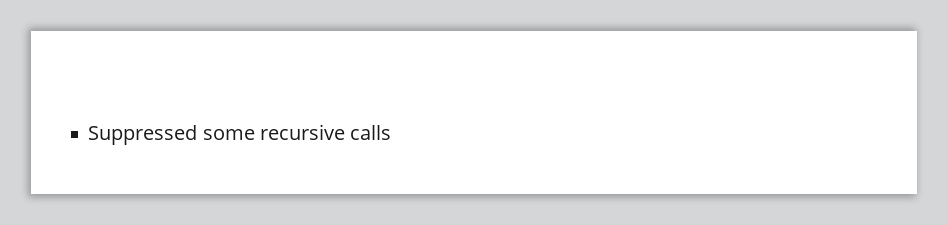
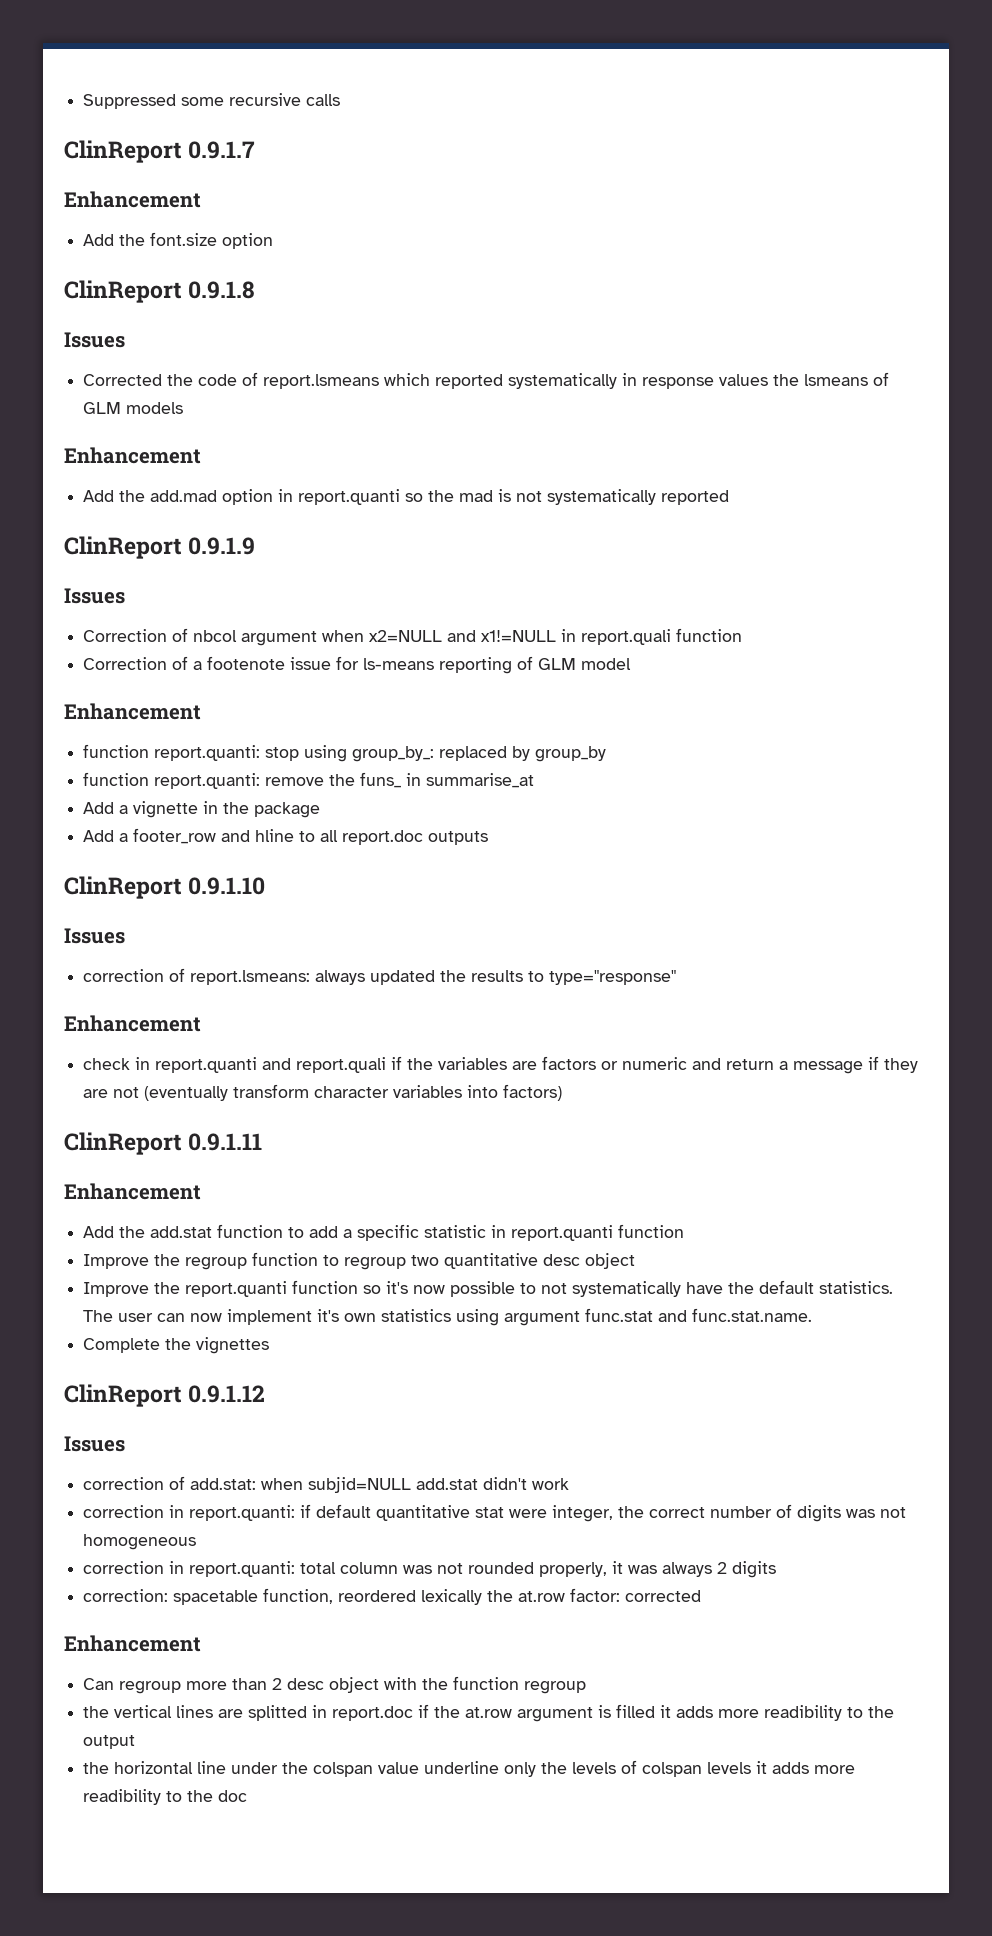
+ ClinReport 0.9.1.7
+ Enhancement
+ Add the font.size option
+ ClinReport 0.9.1.8
+ Issues
+ Corrected the code of report.lsmeans which reported systematically in response values the lsmeans of GLM models
+ Enhancement
+ Add the add.mad option in report.quanti so the mad is not systematically reported
+ ClinReport 0.9.1.9
+ Issues
+ Correction of nbcol argument when x2=NULL and x1!=NULL in report.quali function
+ Correction of a footenote issue for ls-means reporting of GLM model
+ Enhancement
+ function report.quanti: stop using group_by_: replaced by group_by
+ function report.quanti: remove the funs_ in summarise_at
+ Add a vignette in the package
+ Add a footer_row and hline to all report.doc outputs
+ ClinReport 0.9.1.10
+ Issues
+ correction of report.lsmeans: always updated the results to type="response"
+ Enhancement
+ check in report.quanti and report.quali if the variables are factors or numeric and return a message if they are not (eventually transform character variables into factors)
+ ClinReport 0.9.1.11
+ Enhancement
+ Add the add.stat function to add a specific statistic in report.quanti function
+ Improve the regroup function to regroup two quantitative desc object
+ Improve the report.quanti function so it's now possible to not systematically have the default statistics. The user can now implement it's own statistics using argument func.stat and func.stat.name.
+ Complete the vignettes
+ ClinReport 0.9.1.12
+ Issues
+ correction of add.stat: when subjid=NULL add.stat didn't work
+ correction in report.quanti: if default quantitative stat were integer, the correct number of digits was not homogeneous
+ correction in report.quanti: total column was not rounded properly, it was always 2 digits
+ correction: spacetable function, reordered lexically the at.row factor: corrected
+ Enhancement
+ Can regroup more than 2 desc object with the function regroup
+ the vertical lines are splitted in report.doc if the at.row argument is filled it adds more readibility to the output
+ the horizontal line under the colspan value underline only the levels of colspan levels it adds more readibility to the doc

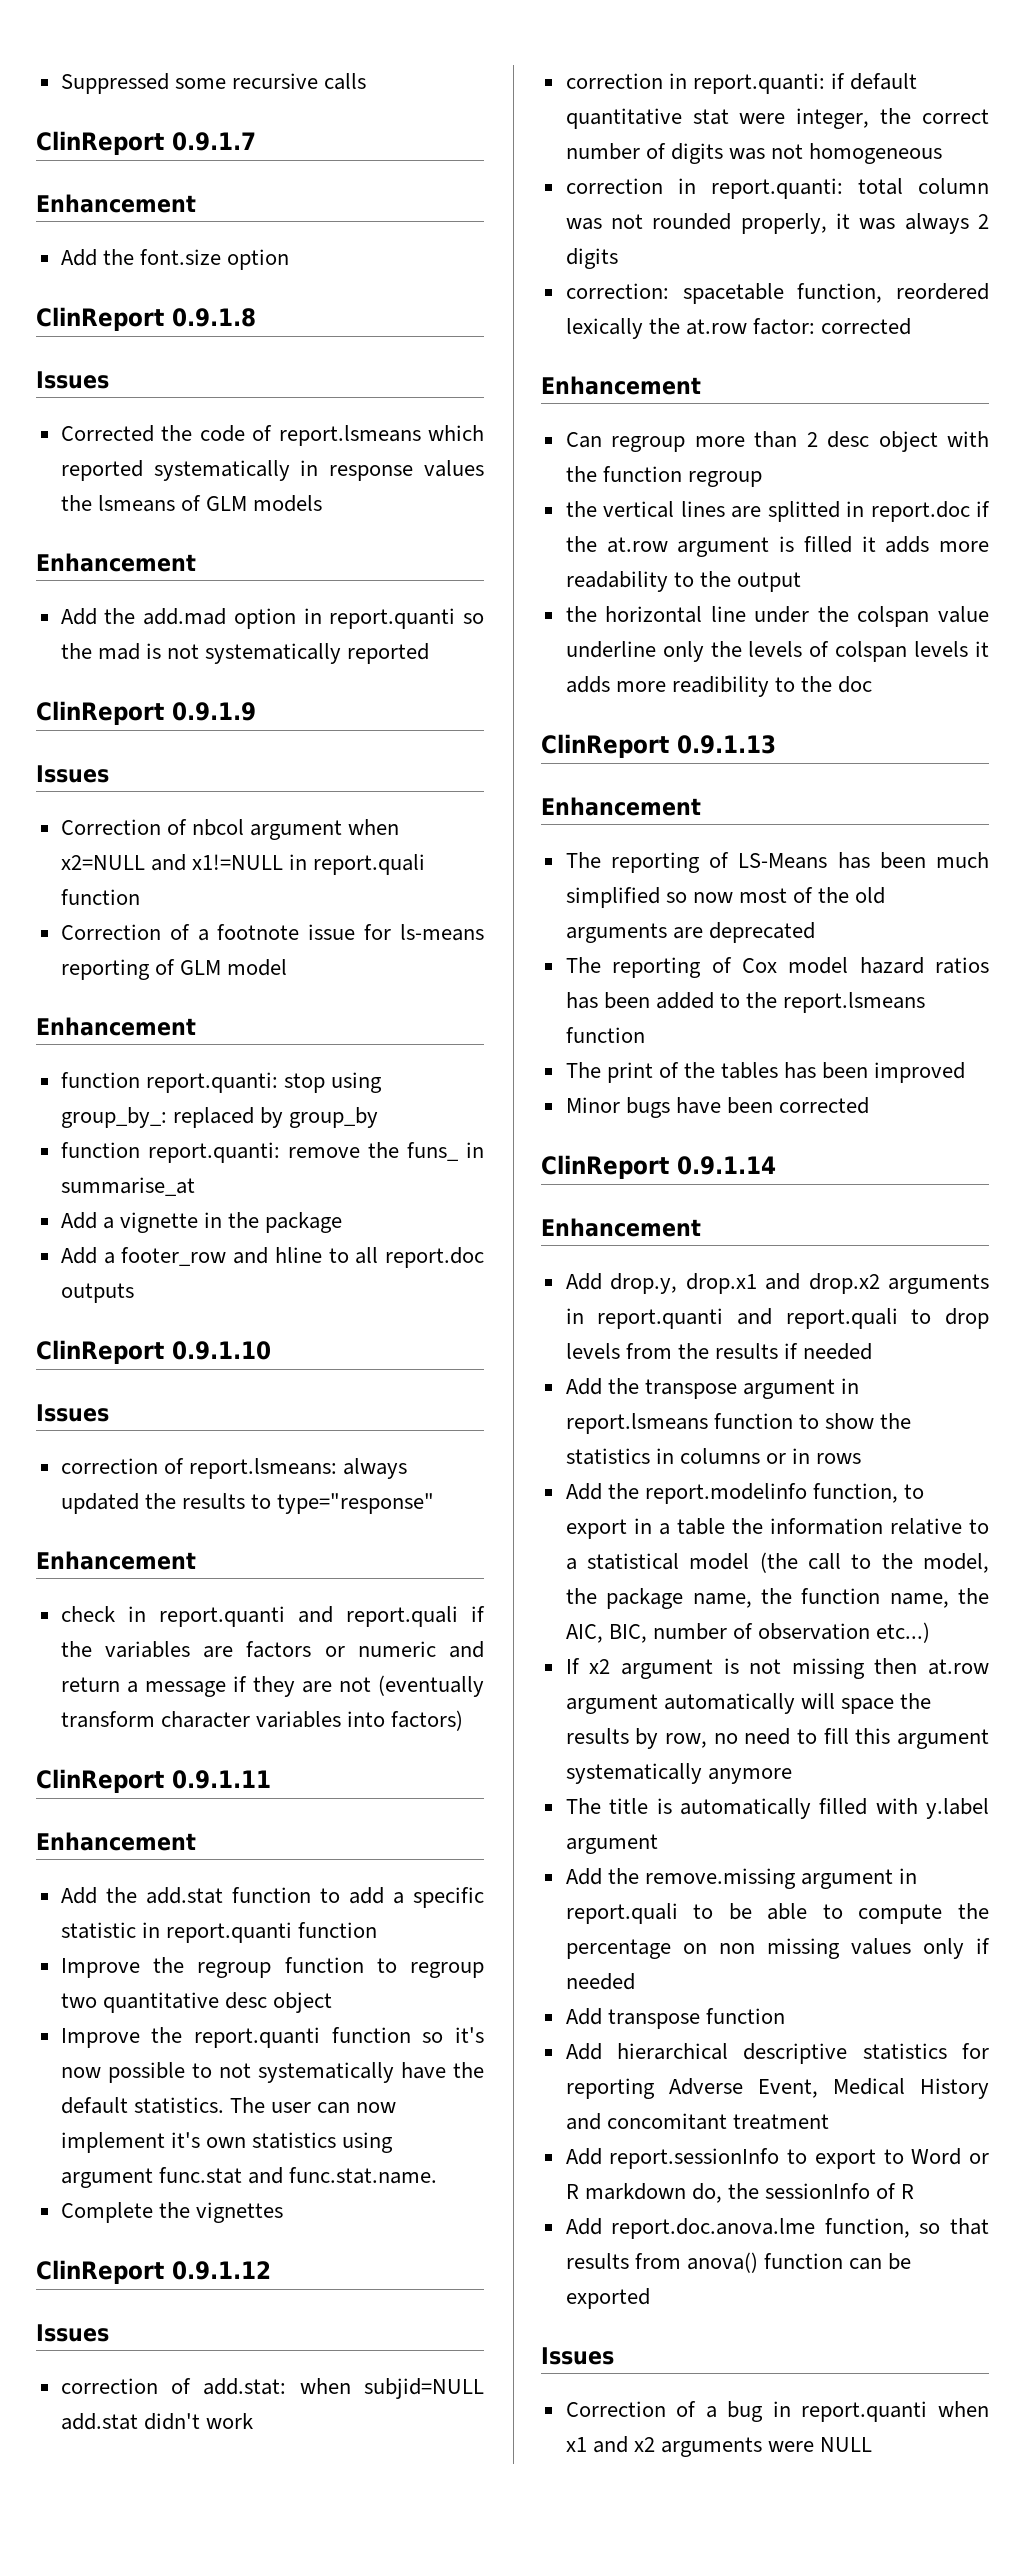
- Correction of a footenote issue for ls-means reporting of GLM model
+ Correction of a footnote issue for ls-means reporting of GLM model
- the vertical lines are splitted in report.doc if the at.row argument is filled it adds more readibility to the output
+ the vertical lines are splitted in report.doc if the at.row argument is filled it adds more readability to the output
+ ClinReport 0.9.1.13
+ Enhancement
+ The reporting of LS-Means has been much simplified so now most of the old arguments are deprecated
+ The reporting of Cox model hazard ratios has been added to the report.lsmeans function
+ The print of the tables has been improved
+ Minor bugs have been corrected
+ ClinReport 0.9.1.14
+ Enhancement
+ Add drop.y, drop.x1 and drop.x2 arguments in report.quanti and report.quali to drop levels from the results if needed
+ Add the transpose argument in report.lsmeans function to show the statistics in columns or in rows
+ Add the report.modelinfo function, to export in a table the information relative to a statistical model (the call to the model, the package name, the function name, the AIC, BIC, number of observation etc...)
+ If x2 argument is not missing then at.row argument automatically will space the results by row, no need to fill this argument systematically anymore
+ The title is automatically filled with y.label argument
+ Add the remove.missing argument in report.quali to be able to compute the percentage on non missing values only if needed
+ Add transpose function
+ Add hierarchical descriptive statistics for reporting Adverse Event, Medical History and concomitant treatment
+ Add report.sessionInfo to export to Word or R markdown do, the sessionInfo of R
+ Add report.doc.anova.lme function, so that results from anova() function can be exported
+ Issues
+ Correction of a bug in report.quanti when x1 and x2 arguments were NULL

